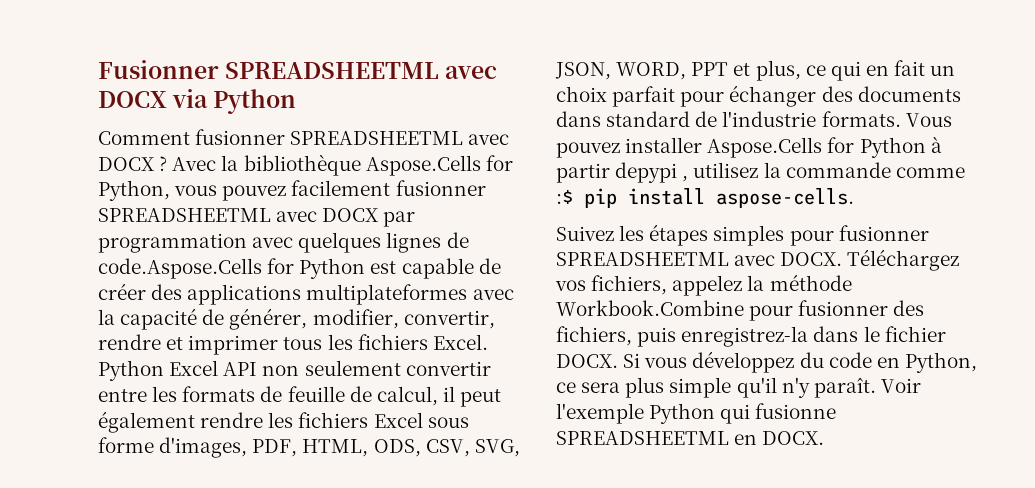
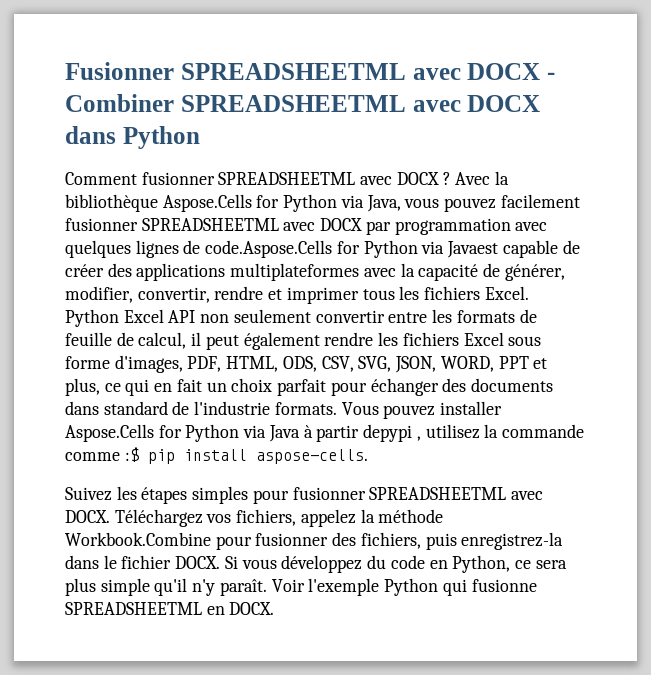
- Fusionner SPREADSHEETML avec DOCX via Python
+ Fusionner SPREADSHEETML avec DOCX - Combiner SPREADSHEETML avec DOCX dans Python
- Avec la bibliothèque Aspose.Cells for Python, vous pouvez facilement fusionner SPREADSHEETML avec DOCX par programmation avec quelques lignes de code.Aspose.Cells for Python est capable de créer des applications multiplateformes avec la capacité de générer, modifier, convertir, rendre et imprimer tous les fichiers Excel.
+ Avec la bibliothèque Aspose.Cells for Python via Java, vous pouvez facilement fusionner SPREADSHEETML avec DOCX par programmation avec quelques lignes de code.Aspose.Cells for Python via Javaest capable de créer des applications multiplateformes avec la capacité de générer, modifier, convertir, rendre et imprimer tous les fichiers Excel.
- Vous pouvez installer Aspose.Cells for Python à partir depypi , utilisez la commande comme :$ pip install aspose-cells.
+ Vous pouvez installer Aspose.Cells for Python via Java à partir depypi , utilisez la commande comme :$ pip install aspose-cells.

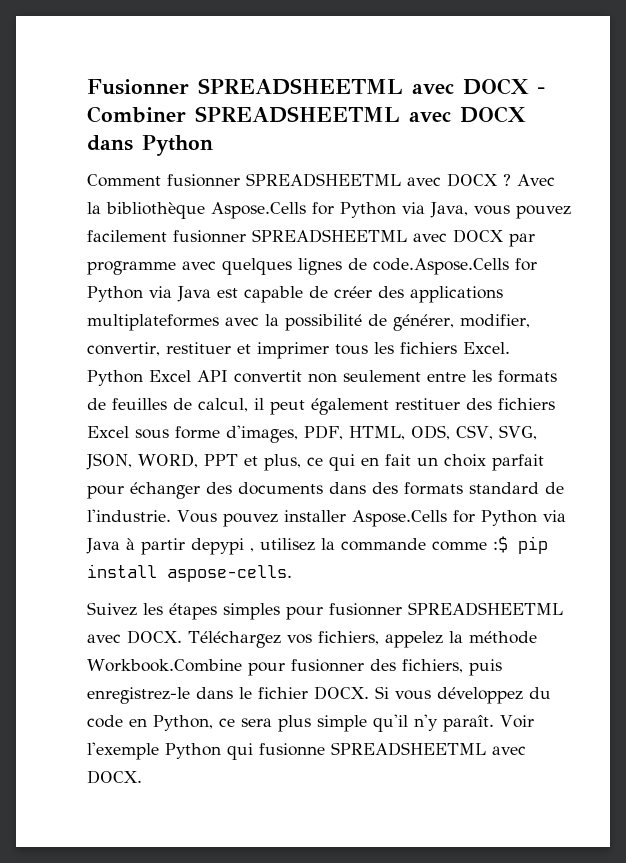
- Avec la bibliothèque Aspose.Cells for Python via Java, vous pouvez facilement fusionner SPREADSHEETML avec DOCX par programmation avec quelques lignes de code.Aspose.Cells for Python via Javaest capable de créer des applications multiplateformes avec la capacité de générer, modifier, convertir, rendre et imprimer tous les fichiers Excel.
+ Avec la bibliothèque Aspose.Cells for Python via Java, vous pouvez facilement fusionner SPREADSHEETML avec DOCX par programme avec quelques lignes de code.Aspose.Cells for Python via Java est capable de créer des applications multiplateformes avec la possibilité de générer, modifier, convertir, restituer et imprimer tous les fichiers Excel.
- Python Excel API non seulement convertir entre les formats de feuille de calcul, il peut également rendre les fichiers Excel sous forme d'images, PDF, HTML, ODS, CSV, SVG, JSON, WORD, PPT et plus, ce qui en fait un choix parfait pour échanger des documents dans standard de l'industrie formats.
+ Python Excel API convertit non seulement entre les formats de feuilles de calcul, il peut également restituer des fichiers Excel sous forme d'images, PDF, HTML, ODS, CSV, SVG, JSON, WORD, PPT et plus, ce qui en fait un choix parfait pour échanger des documents dans des formats standard de l'industrie.
- Téléchargez vos fichiers, appelez la méthode Workbook.Combine pour fusionner des fichiers, puis enregistrez-la dans le fichier DOCX.
+ Téléchargez vos fichiers, appelez la méthode Workbook.Combine pour fusionner des fichiers, puis enregistrez-le dans le fichier DOCX.
- Voir l'exemple Python qui fusionne SPREADSHEETML en DOCX.
+ Voir l'exemple Python qui fusionne SPREADSHEETML avec DOCX.

